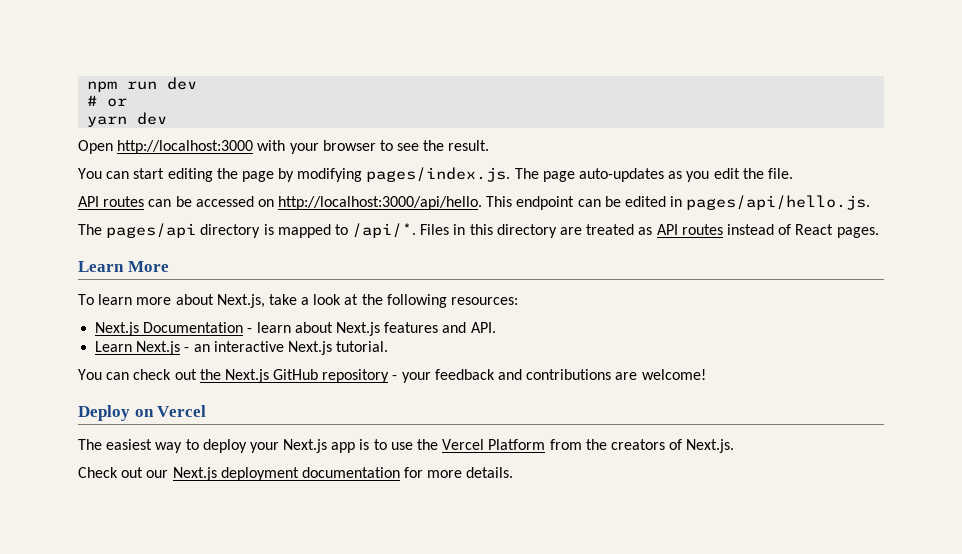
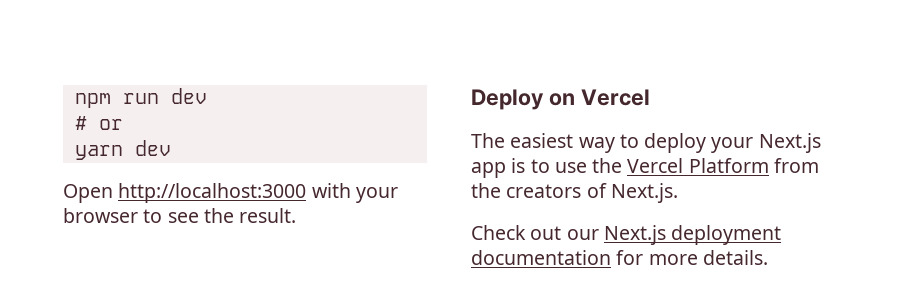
- You can start editing the page by modifying pages/index.js. The page auto-updates as you edit the file.
- API routes can be accessed on http://localhost:3000/api/hello. This endpoint can be edited in pages/api/hello.js.
- The pages/api directory is mapped to /api/*. Files in this directory are treated as API routes instead of React pages.
- Learn More
- To learn more about Next.js, take a look at the following resources:
- Next.js Documentation - learn about Next.js features and API.
- Learn Next.js - an interactive Next.js tutorial.
- You can check out the Next.js GitHub repository - your feedback and contributions are welcome!

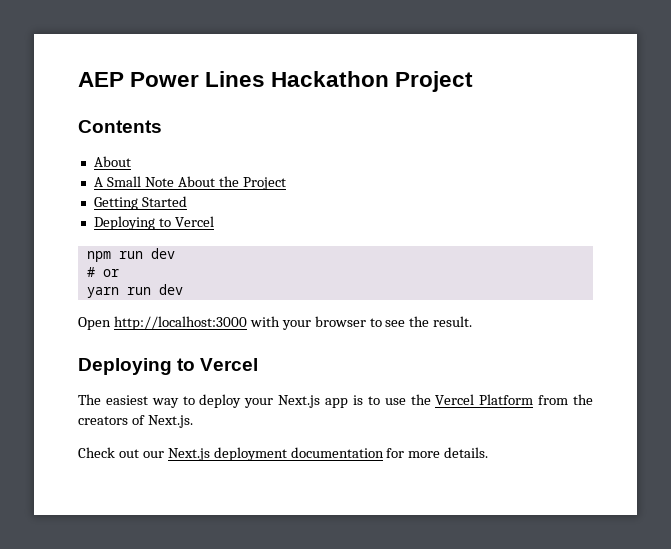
+ AEP Power Lines Hackathon Project
+ Contents
+ About
+ A Small Note About the Project
+ Getting Started
+ Deploying to Vercel
- yarn dev
+ yarn run dev
  Open http://localhost:3000 with your browser to see the result.
- Deploy on Vercel
+ Deploying to Vercel

